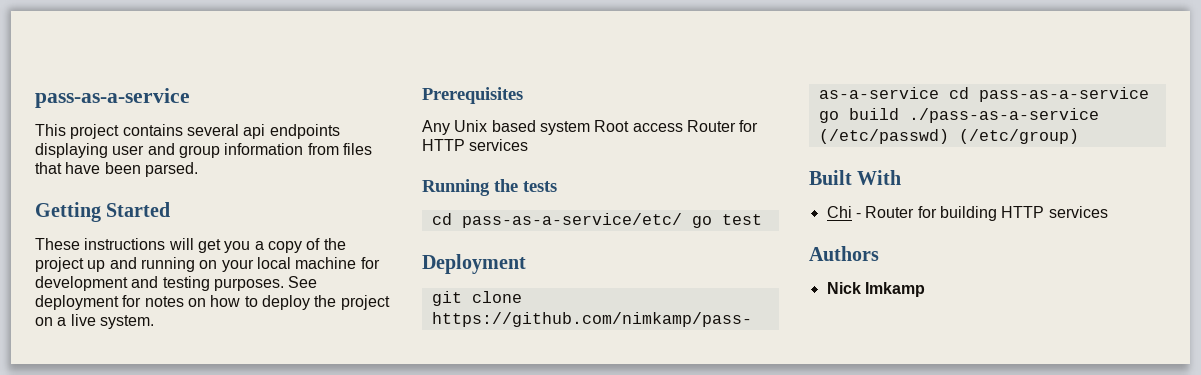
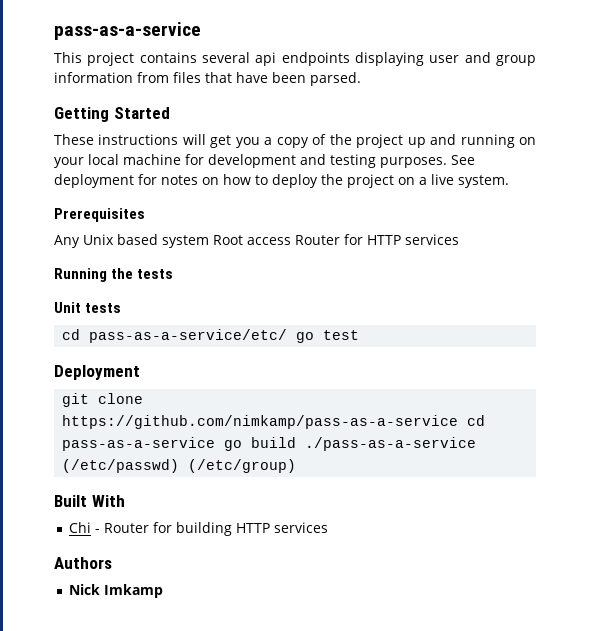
+ Unit tests

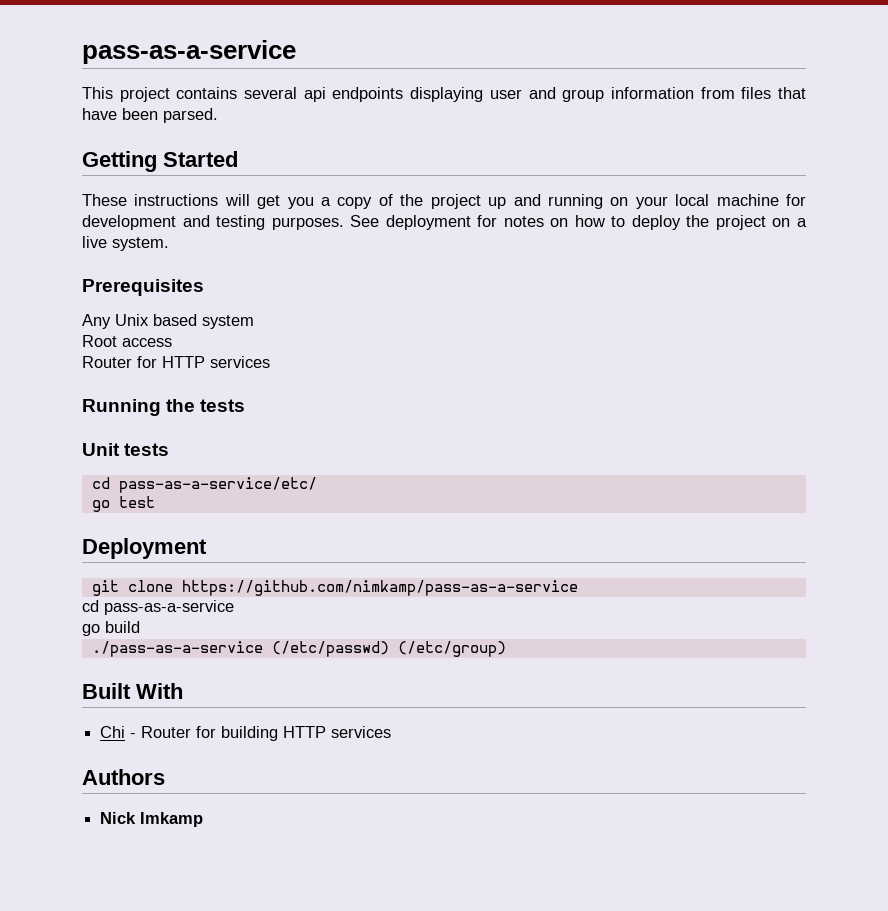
- Any Unix based system Root access Router for HTTP services
+ Any Unix based system
+ Root access
+ Router for HTTP services
- cd pass-as-a-service/etc/ go test
+ cd pass-as-a-service/etc/
+ go test
- git clone https://github.com/nimkamp/pass-as-a-service cd pass-as-a-service go build ./pass-as-a-service (/etc/passwd) (/etc/group)
+ git clone https://github.com/nimkamp/pass-as-a-service
+ cd pass-as-a-service
+ go build
+ ./pass-as-a-service (/etc/passwd) (/etc/group)

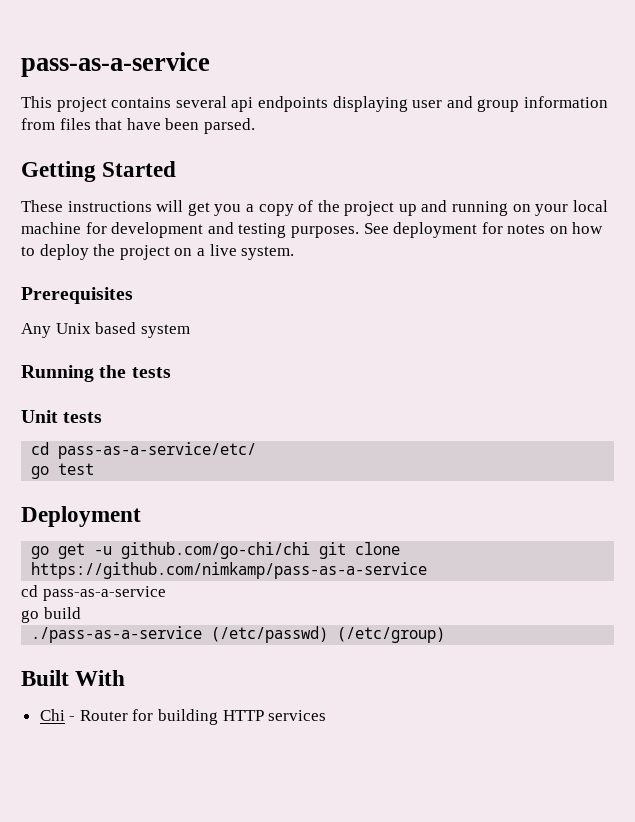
- Root access
- Router for HTTP services
- git clone https://github.com/nimkamp/pass-as-a-service
+ go get -u github.com/go-chi/chi git clone https://github.com/nimkamp/pass-as-a-service
- Authors
- Nick Imkamp

